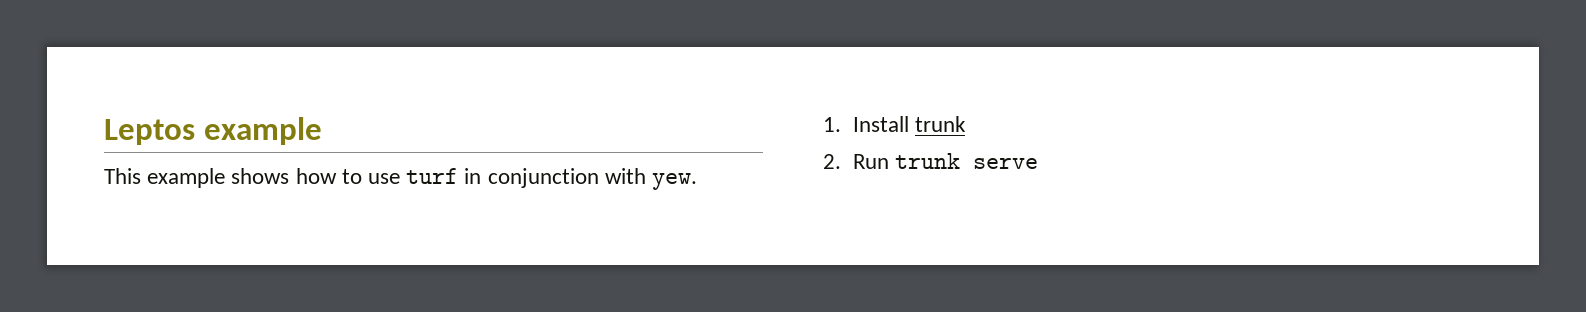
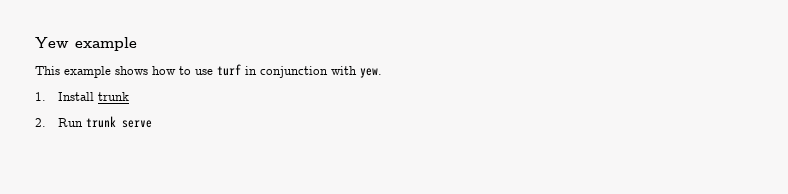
- Leptos example
+ Yew example

